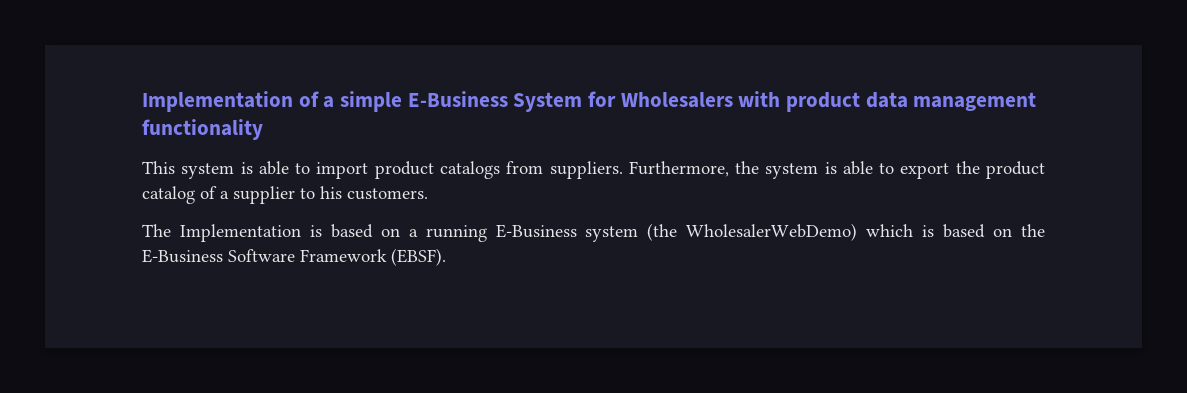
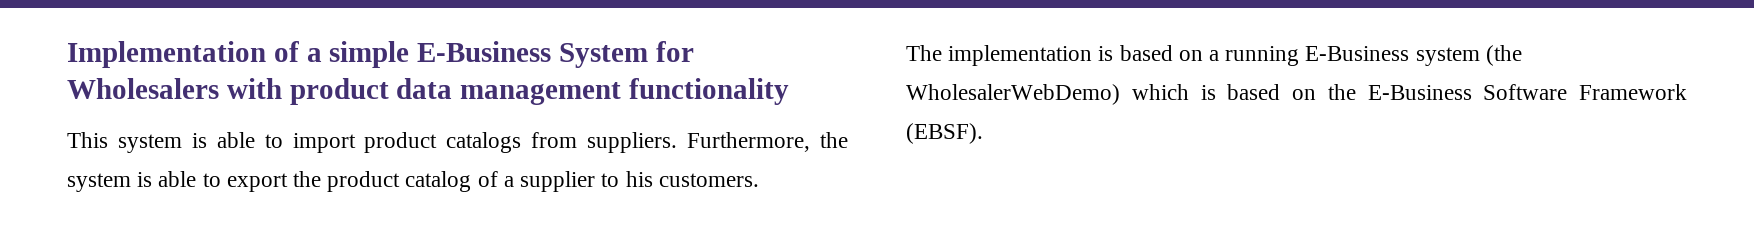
- The Implementation is based on a running E-Business system (the WholesalerWebDemo) which is based on the E-Business Software Framework (EBSF).
+ The implementation is based on a running E-Business system (the WholesalerWebDemo) which is based on the E-Business Software Framework (EBSF).

